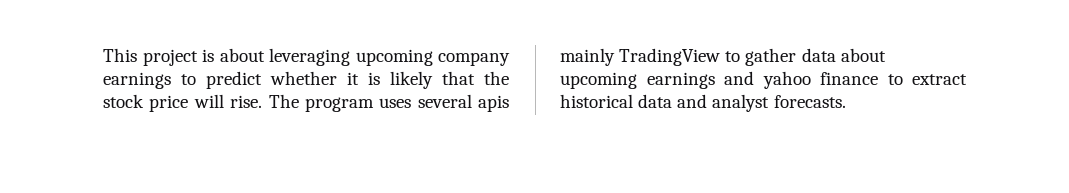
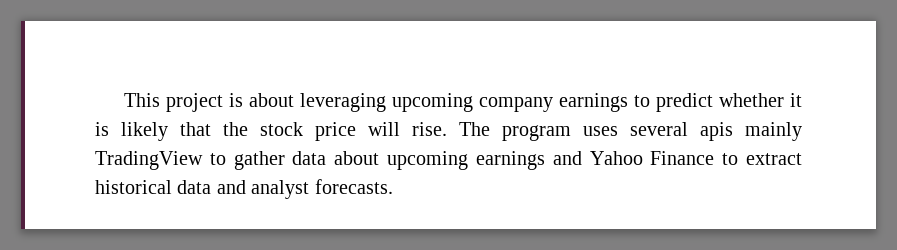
- The program uses several apis mainly TradingView to gather data about upcoming earnings and yahoo finance to extract historical data and analyst forecasts.
+ The program uses several apis mainly TradingView to gather data about upcoming earnings and Yahoo Finance to extract historical data and analyst forecasts.

